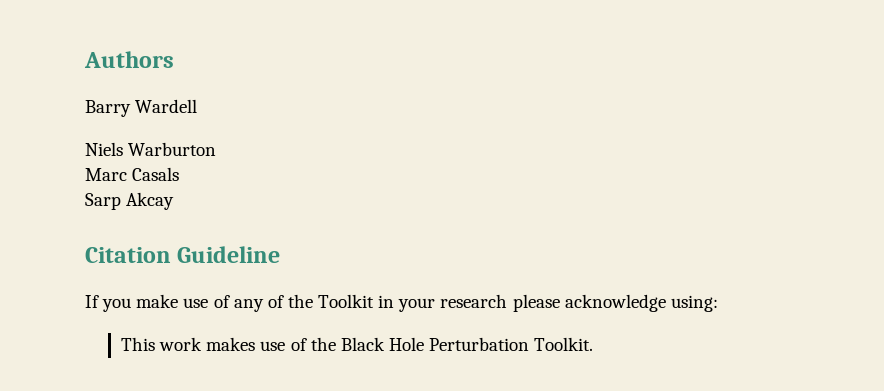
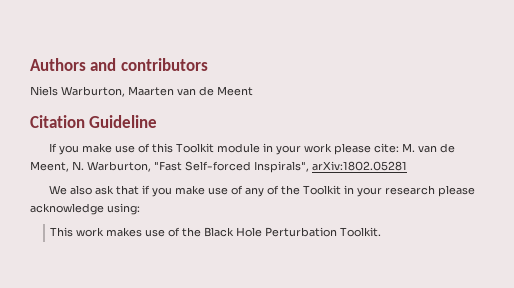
- Authors
- Barry Wardell
+ Authors and contributors
- Niels Warburton
- Marc Casals
- Sarp Akcay
+ Niels Warburton, Maarten van de Meent
- If you make use of any of the Toolkit in your research please acknowledge using:
+ If you make use of this Toolkit module in your work please cite: M. van de Meent, N. Warburton, "Fast Self-forced Inspirals", arXiv:1802.05281
+ We also ask that if you make use of any of the Toolkit in your research please acknowledge using:

